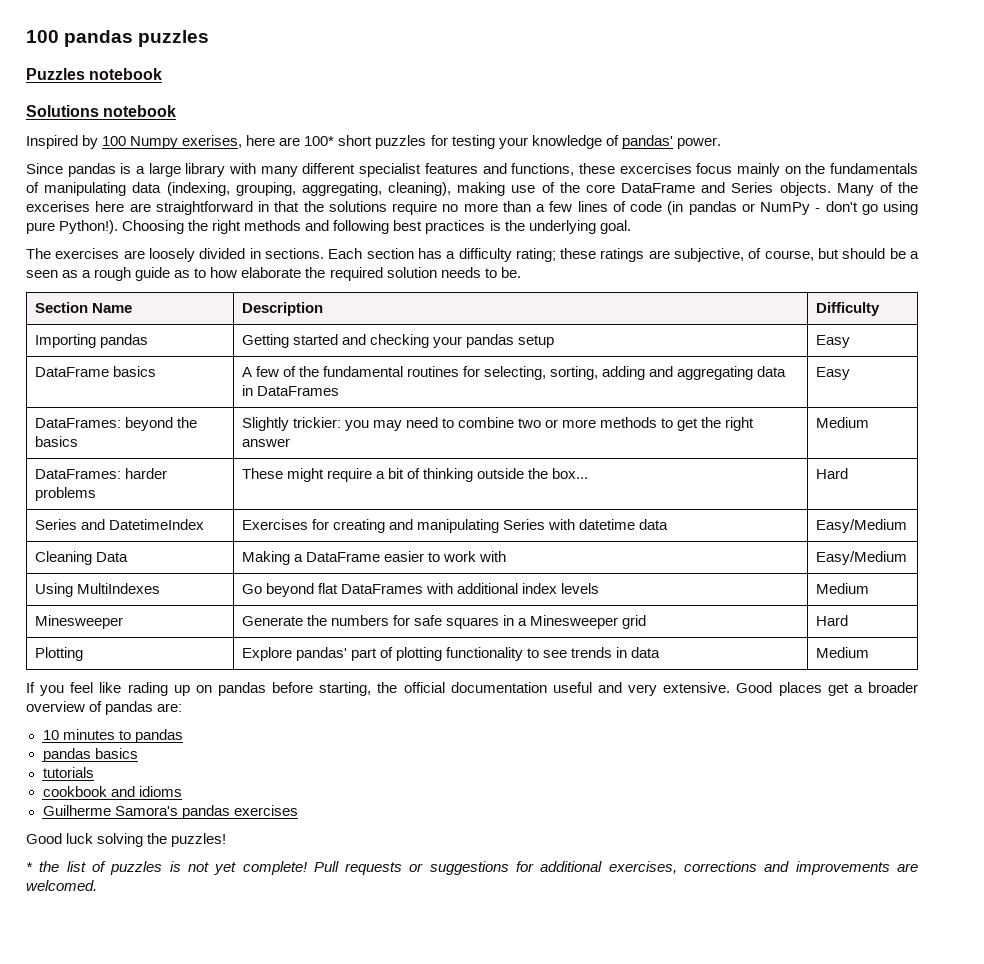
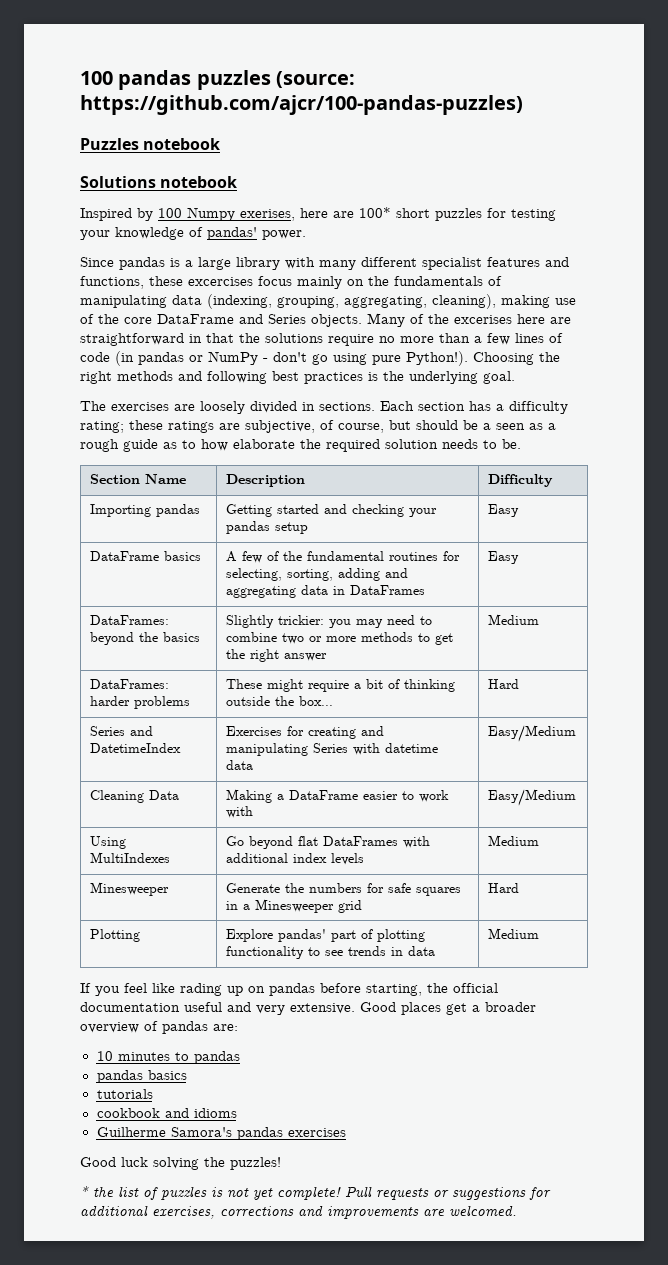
- 100 pandas puzzles
+ 100 pandas puzzles (source: https://github.com/ajcr/100-pandas-puzzles)

